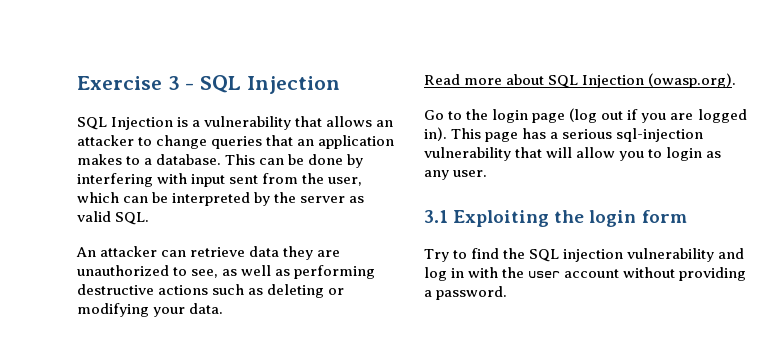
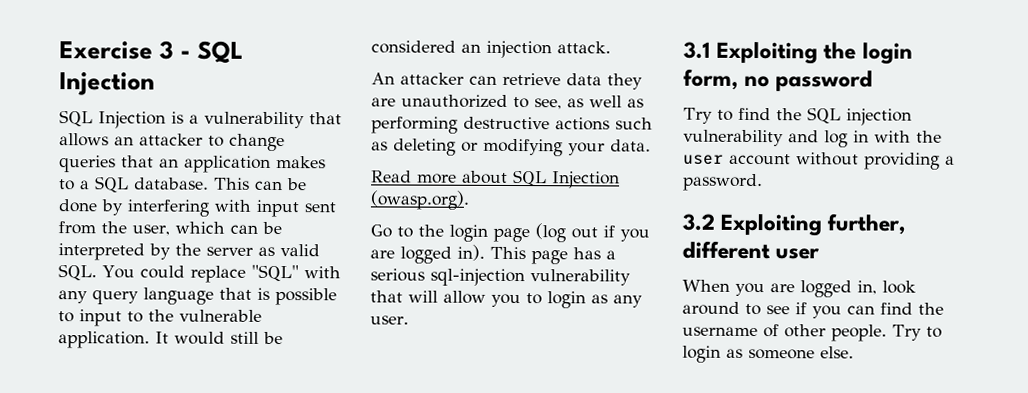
- SQL Injection is a vulnerability that allows an attacker to change queries that an application makes to a database.
+ SQL Injection is a vulnerability that allows an attacker to change queries that an application makes to a SQL database.
- This can be done by interfering with input sent from the user, which can be interpreted by the server as valid SQL.
+ This can be done by interfering with input sent from the user, which can be interpreted by the server as valid SQL. You could replace "SQL" with any query language that is possible to input to the vulnerable application. It would still be considered an injection attack.
- 3.1 Exploiting the login form
+ 3.1 Exploiting the login form, no password
+ 3.2 Exploiting further, different user
+ When you are logged in, look around to see if you can find the username of other people. Try to login as someone else.

